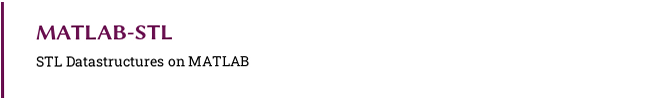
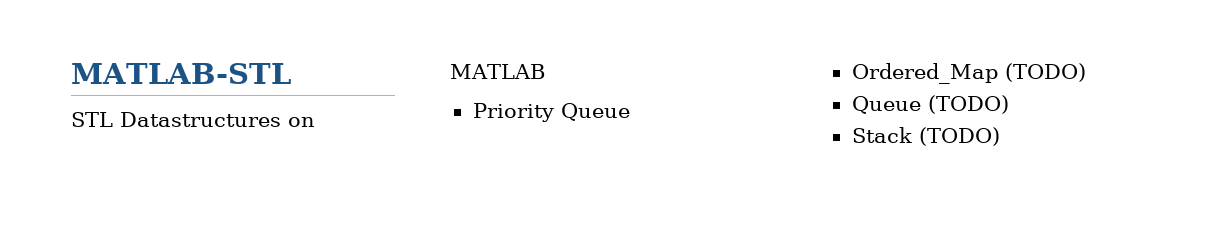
+ Priority Queue
+ Ordered_Map (TODO)
+ Queue (TODO)
+ Stack (TODO)

